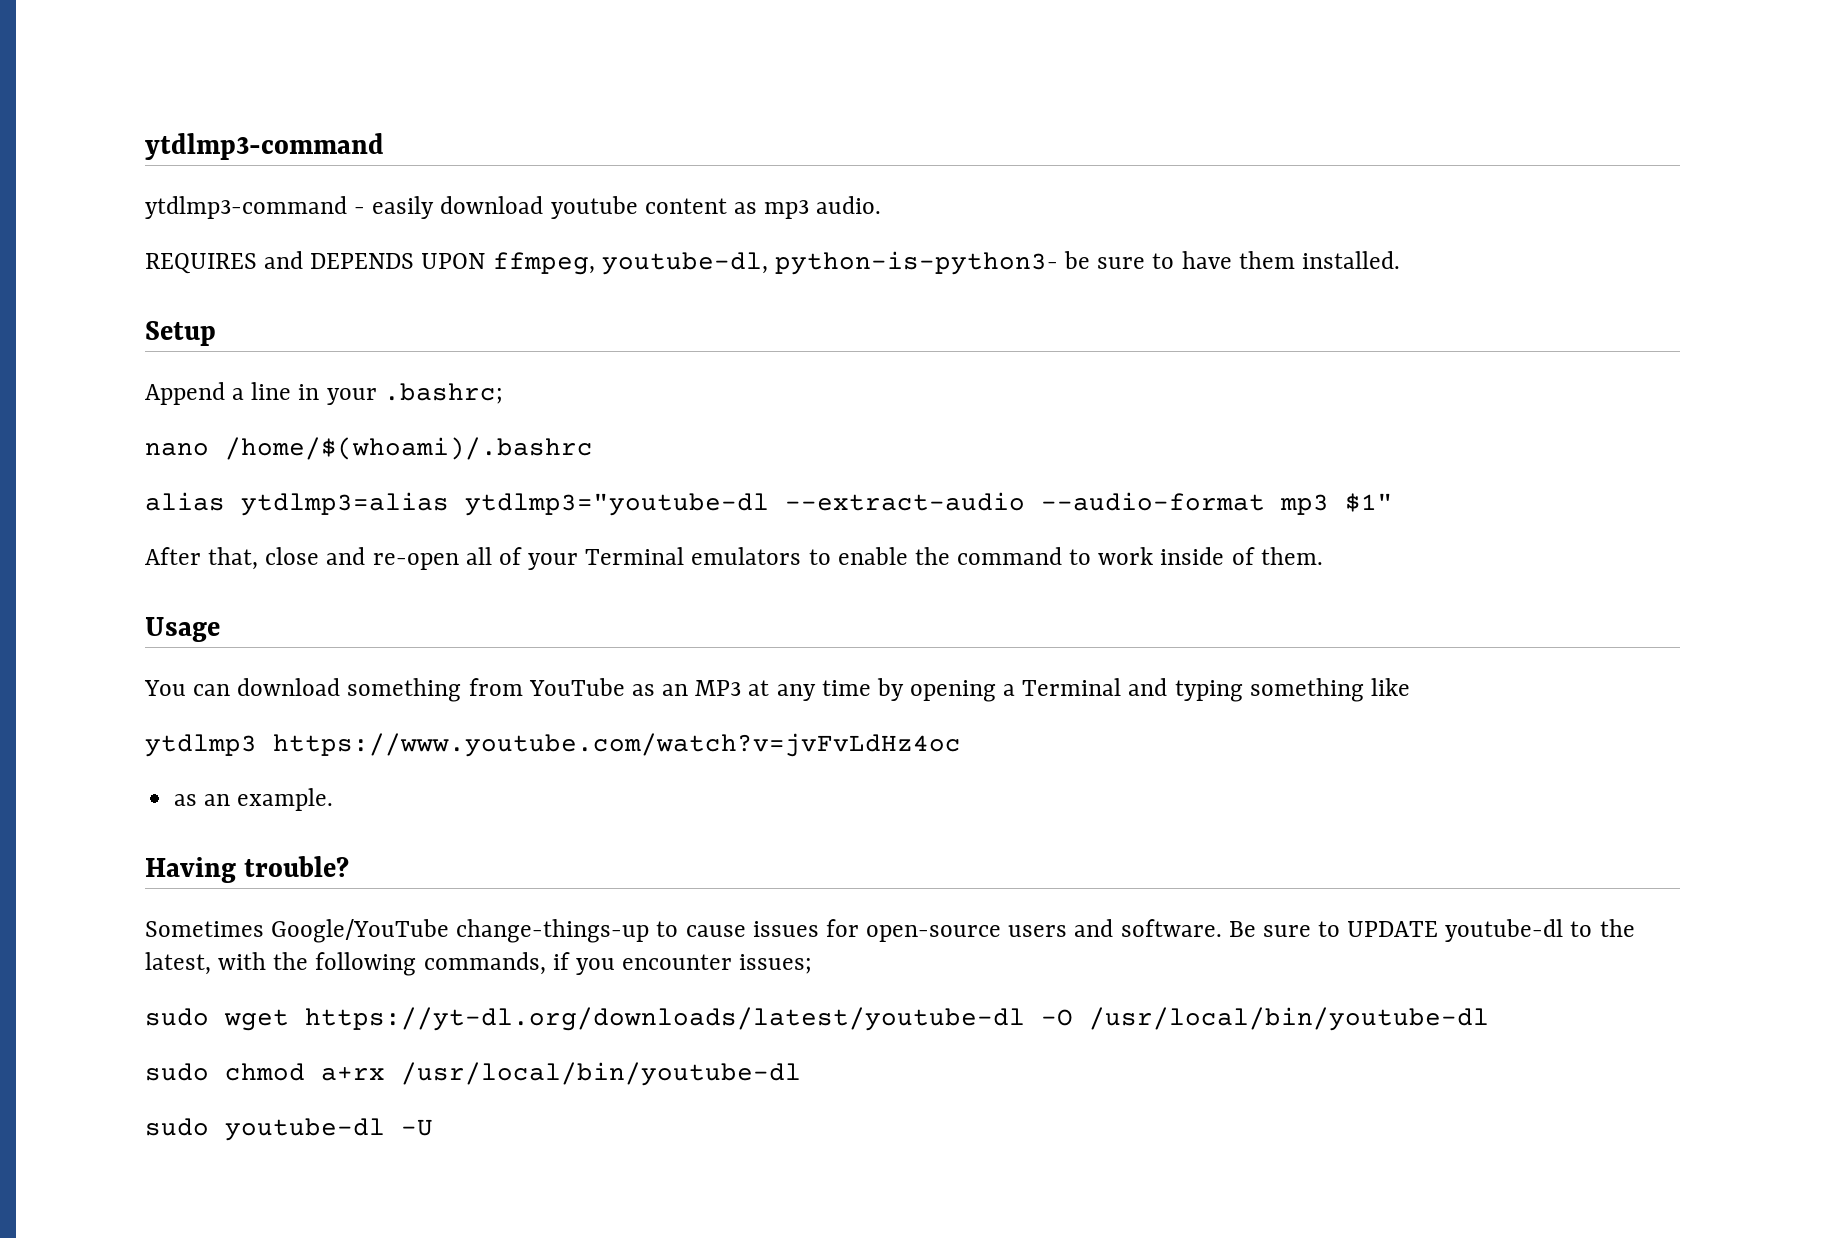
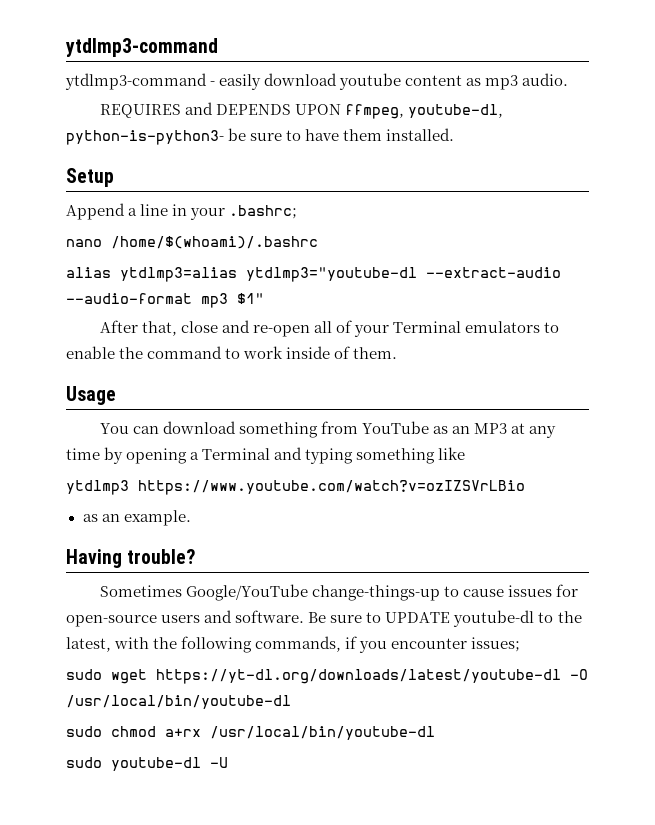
- ytdlmp3 https://www.youtube.com/watch?v=jvFvLdHz4oc
+ ytdlmp3 https://www.youtube.com/watch?v=ozIZSVrLBio

